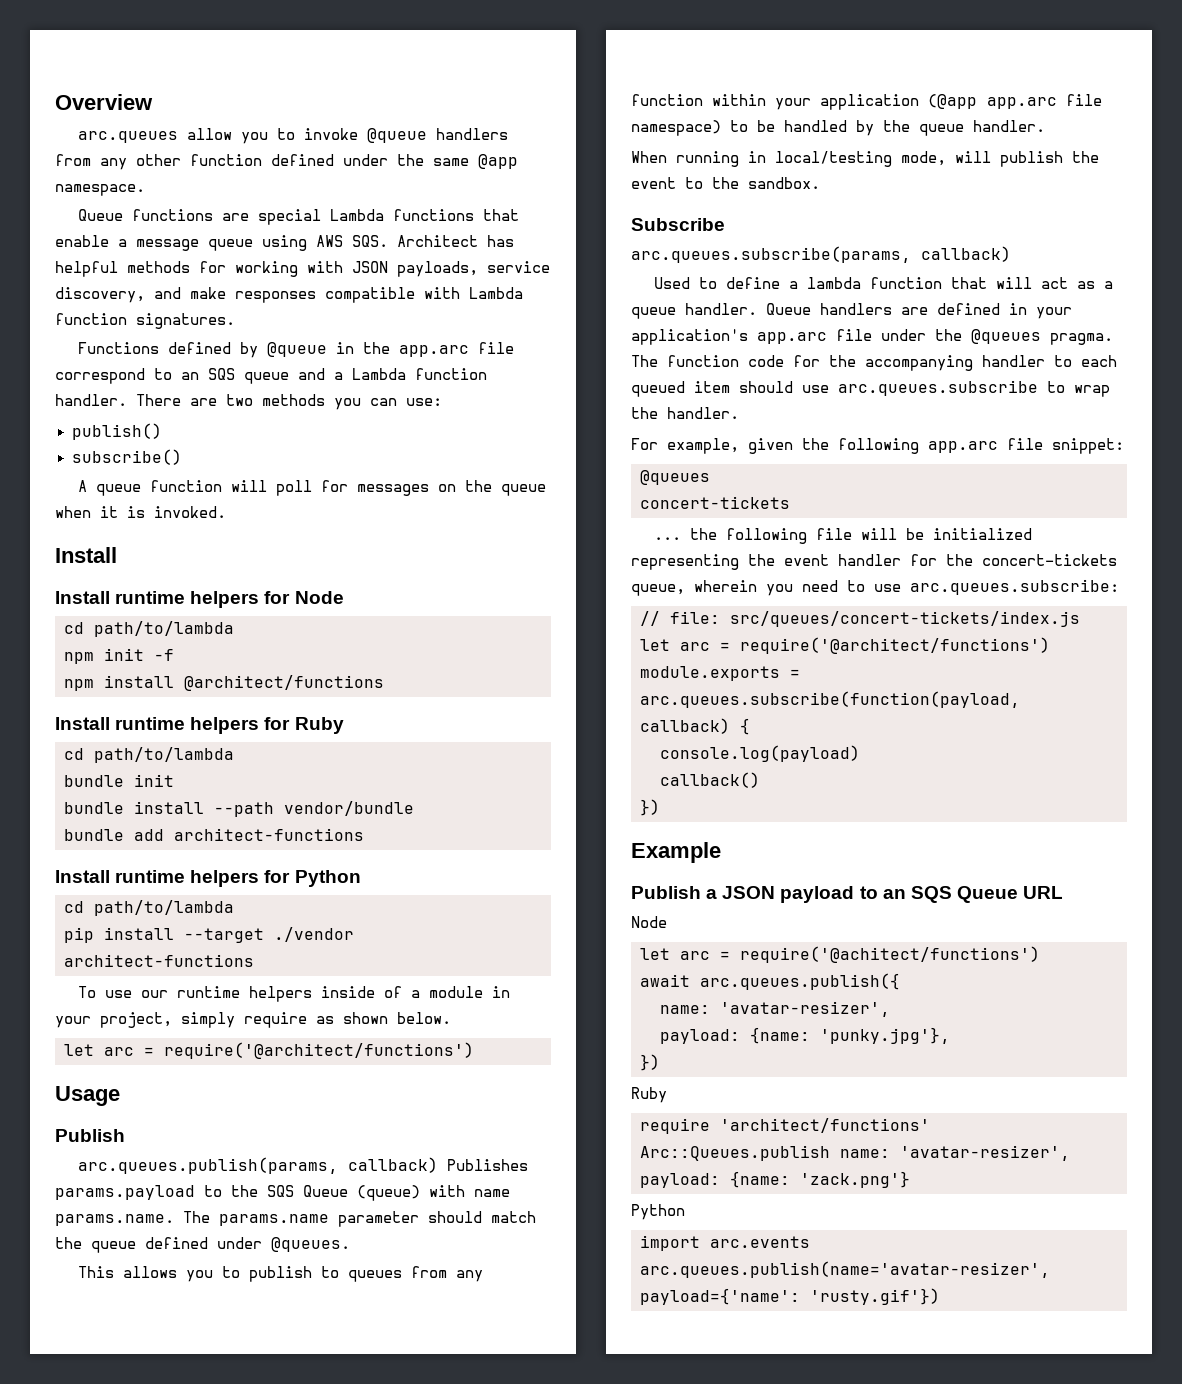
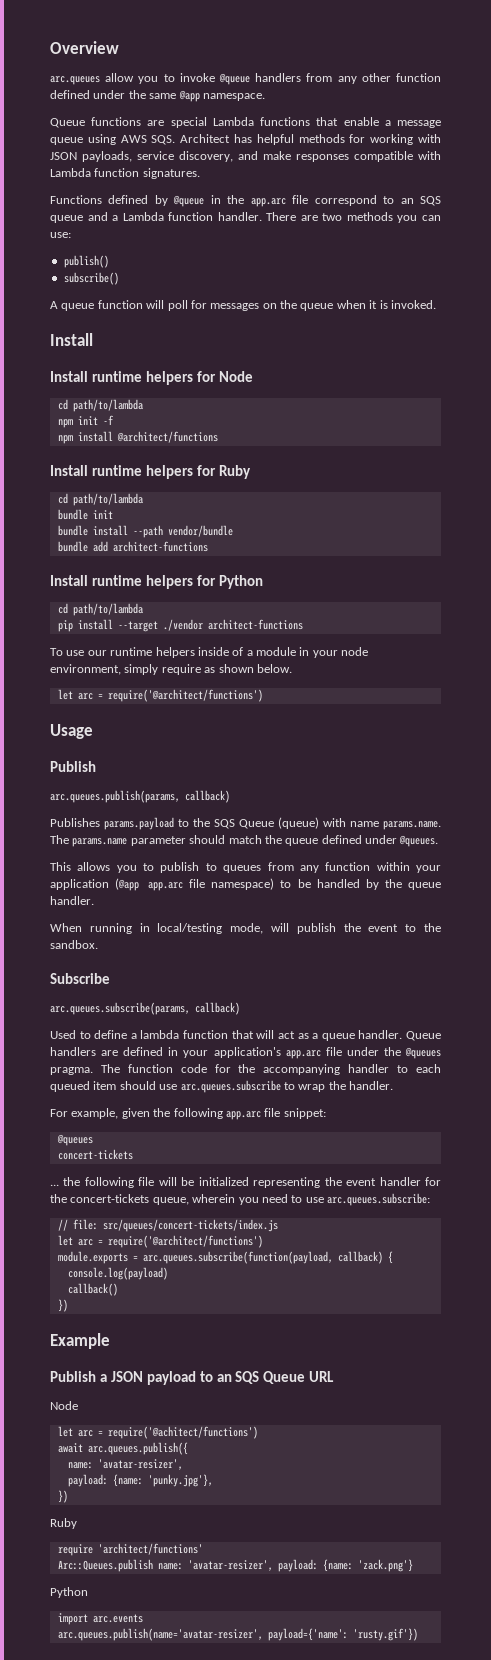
- To use our runtime helpers inside of a module in your project, simply require as shown below.
+ To use our runtime helpers inside of a module in your node environment, simply require as shown below.
- arc.queues.publish(params, callback) Publishes params.payload to the SQS Queue (queue) with name params.name. The params.name parameter should match the queue defined under @queues.
+ arc.queues.publish(params, callback)
+ Publishes params.payload to the SQS Queue (queue) with name params.name. The params.name parameter should match the queue defined under @queues.

